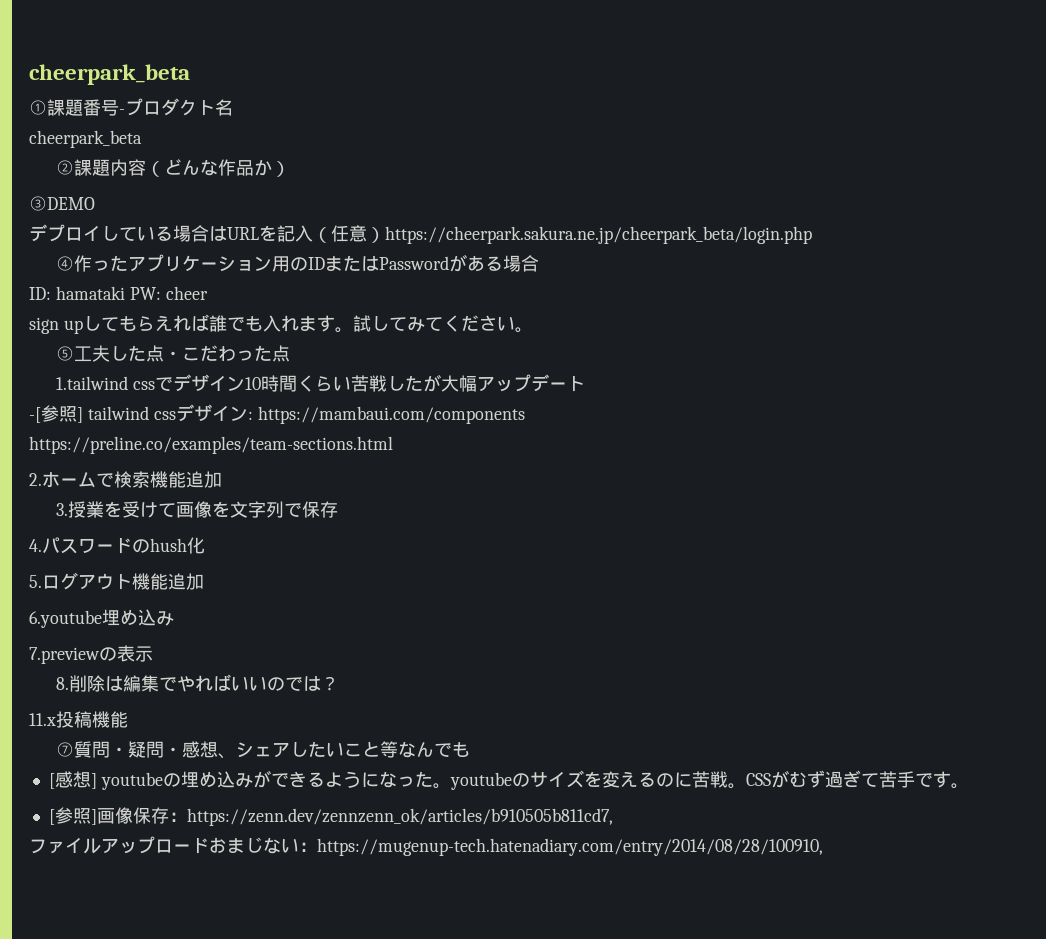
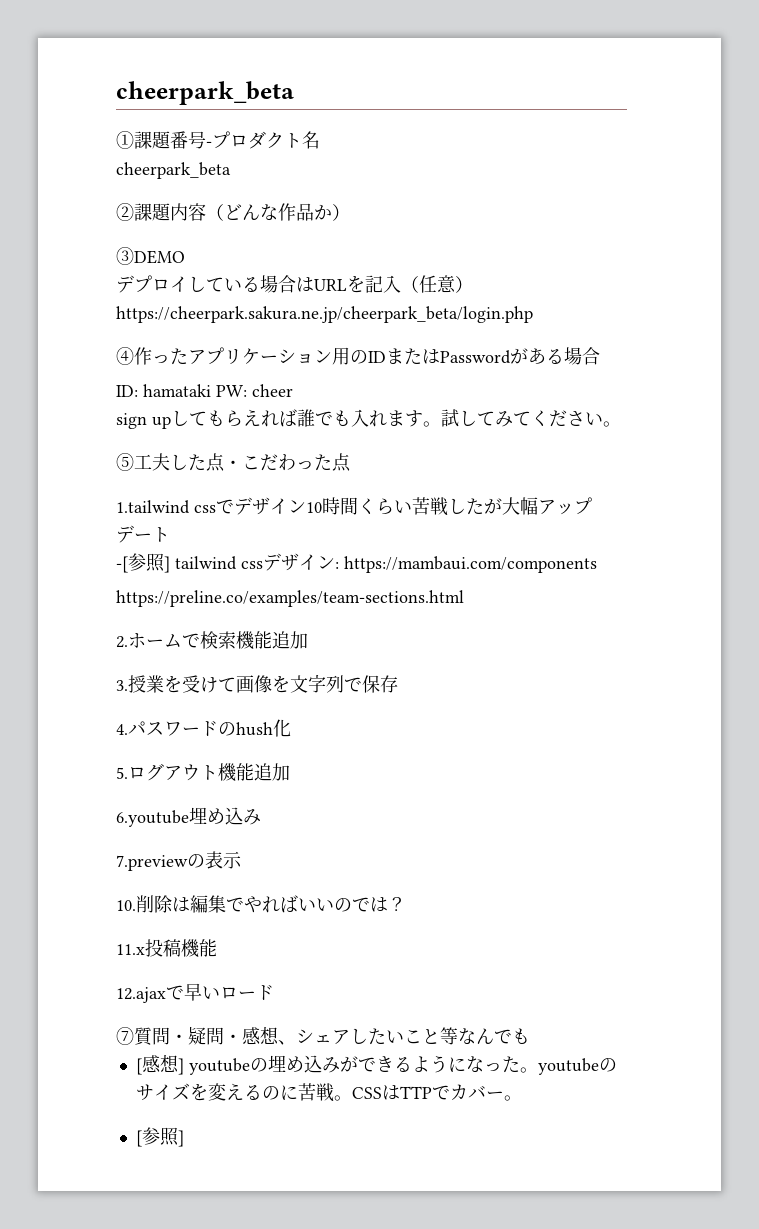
- 8.削除は編集でやればいいのでは？
+ 10.削除は編集でやればいいのでは？
+ 12.ajaxで早いロード
- CSSがむず過ぎて苦手です。
+ CSSはTTPでカバー。
- [参照]画像保存：https://zenn.dev/zennzenn_ok/articles/b910505b811cd7,
- ファイルアップロードおまじない：https://mugenup-tech.hatenadiary.com/entry/2014/08/28/100910,
+ [参照]

